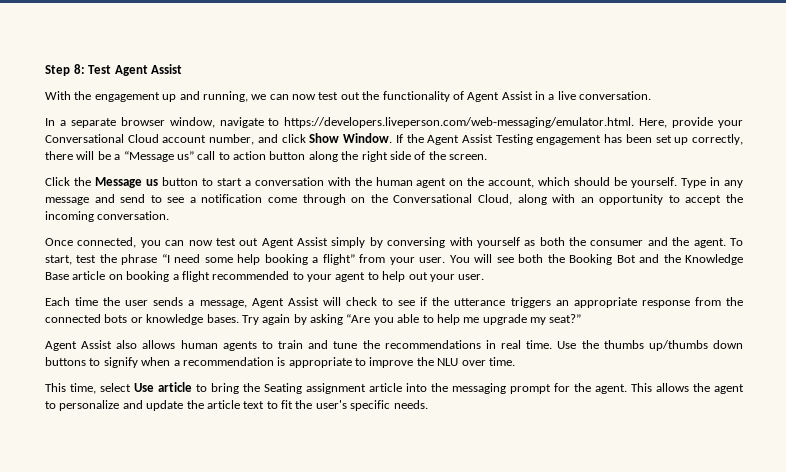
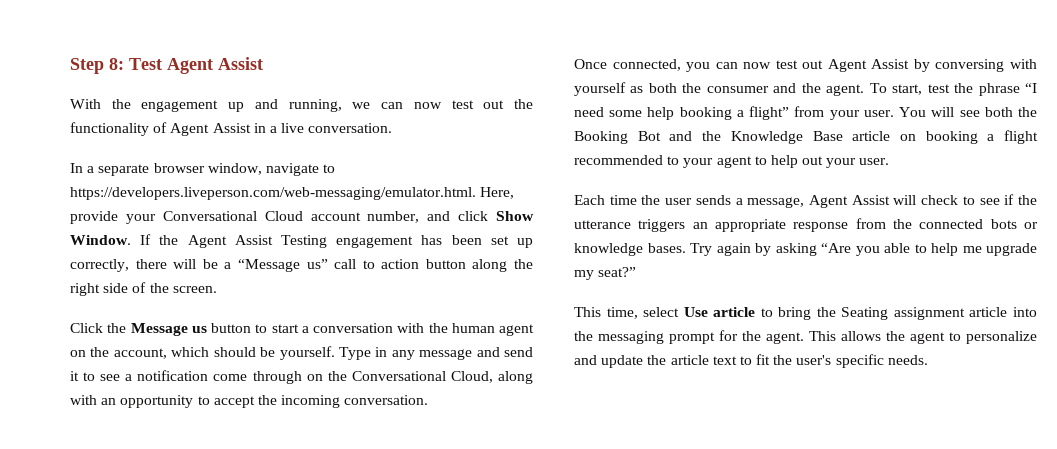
- Type in any message and send to see a notification come through on the Conversational Cloud, along with an opportunity to accept the incoming conversation.
+ Type in any message and send it to see a notification come through on the Conversational Cloud, along with an opportunity to accept the incoming conversation.
- Once connected, you can now test out Agent Assist simply by conversing with yourself as both the consumer and the agent.
+ Once connected, you can now test out Agent Assist by conversing with yourself as both the consumer and the agent.
- Agent Assist also allows human agents to train and tune the recommendations in real time. Use the thumbs up/thumbs down buttons to signify when a recommendation is appropriate to improve the NLU over time.

